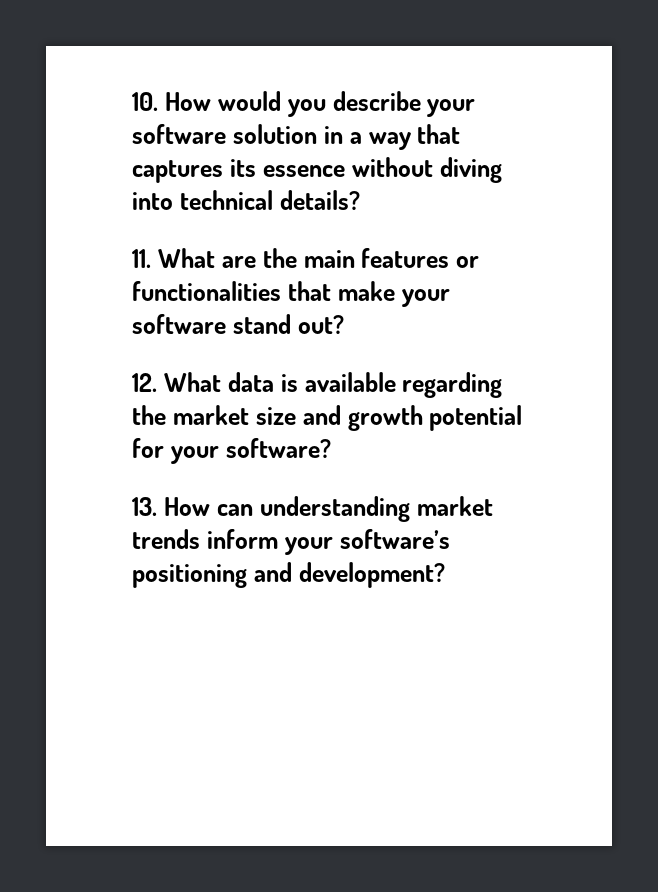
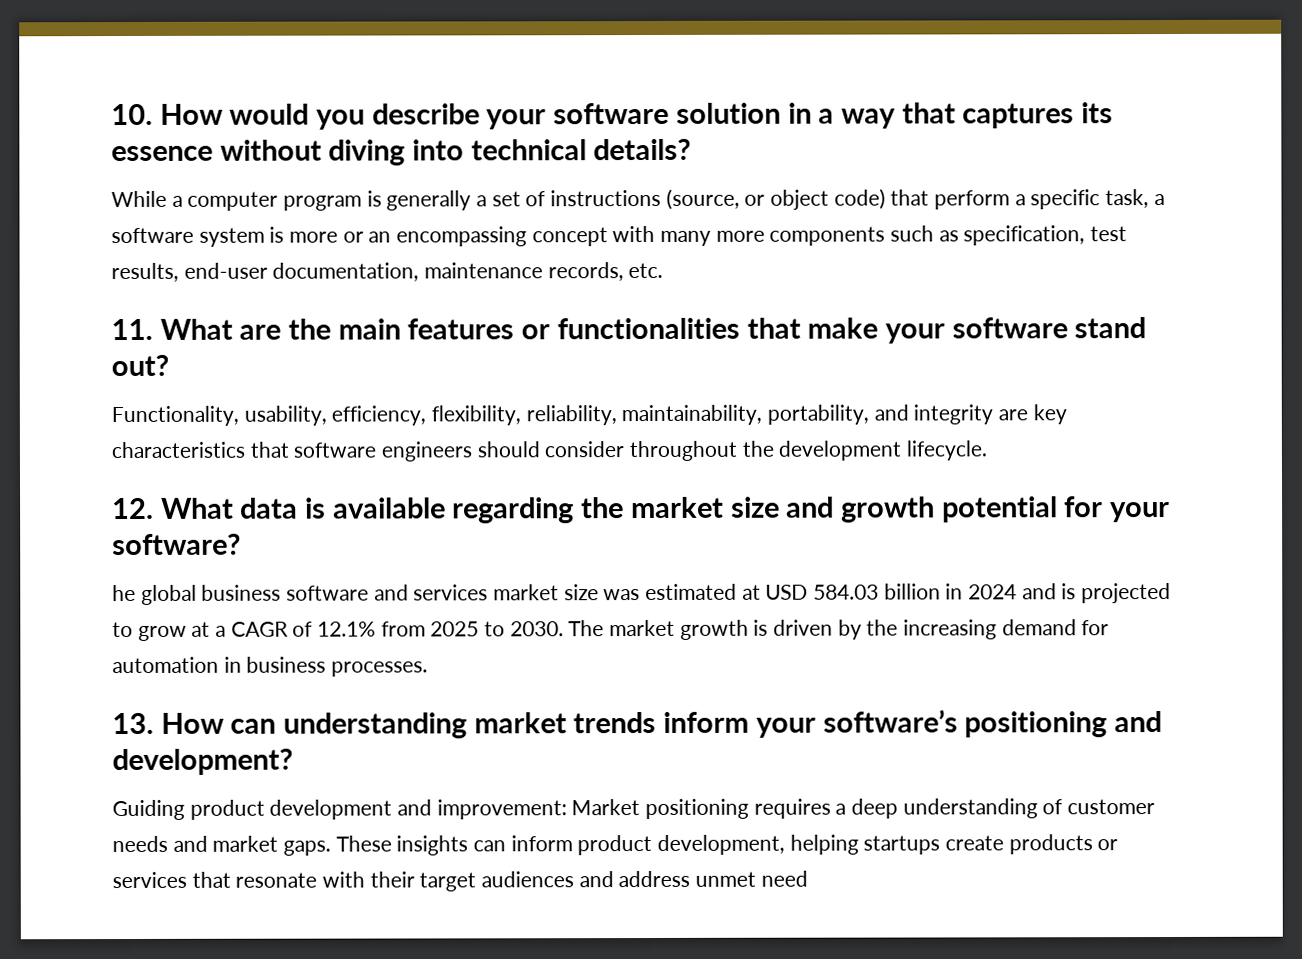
+ While a computer program is generally a set of instructions (source, or object code) that perform a specific task, a software system is more or an encompassing concept with many more components such as specification, test results, end-user documentation, maintenance records, etc.
+ Functionality, usability, efficiency, flexibility, reliability, maintainability, portability, and integrity are key characteristics that software engineers should consider throughout the development lifecycle.
+ he global business software and services market size was estimated at USD 584.03 billion in 2024 and is projected to grow at a CAGR of 12.1% from 2025 to 2030. The market growth is driven by the increasing demand for automation in business processes.
+ Guiding product development and improvement: Market positioning requires a deep understanding of customer needs and market gaps. These insights can inform product development, helping startups create products or services that resonate with their target audiences and address unmet need

